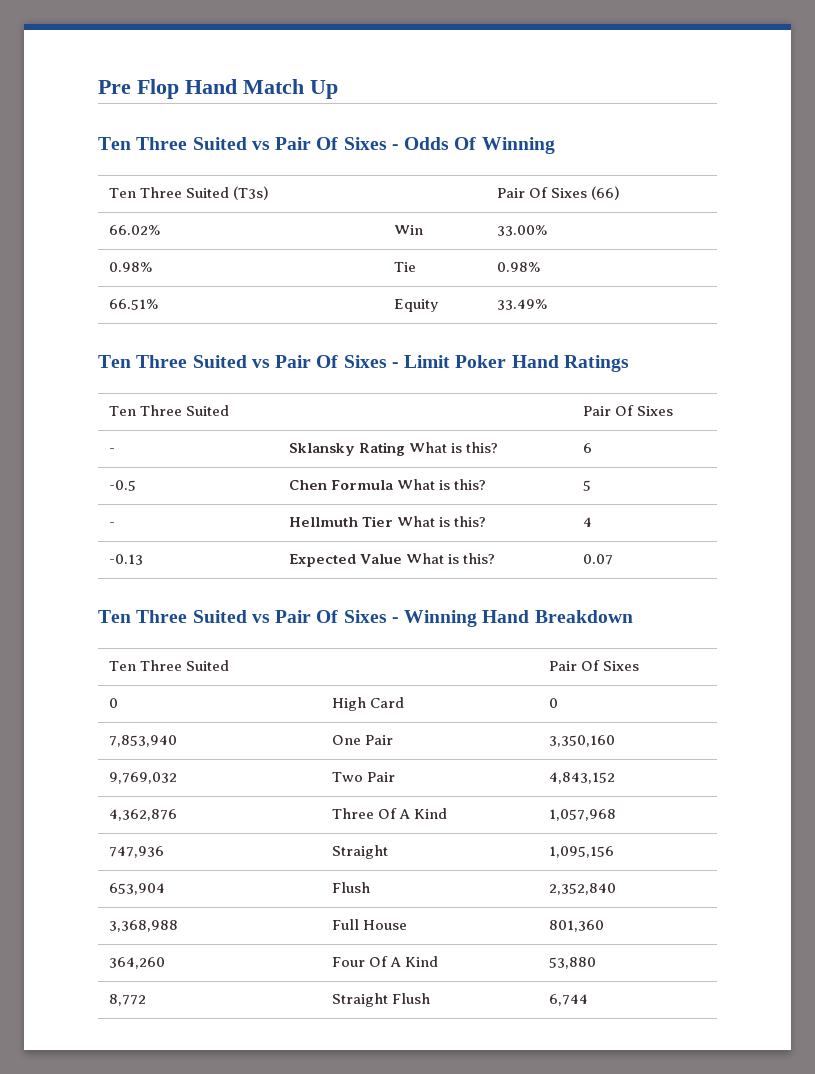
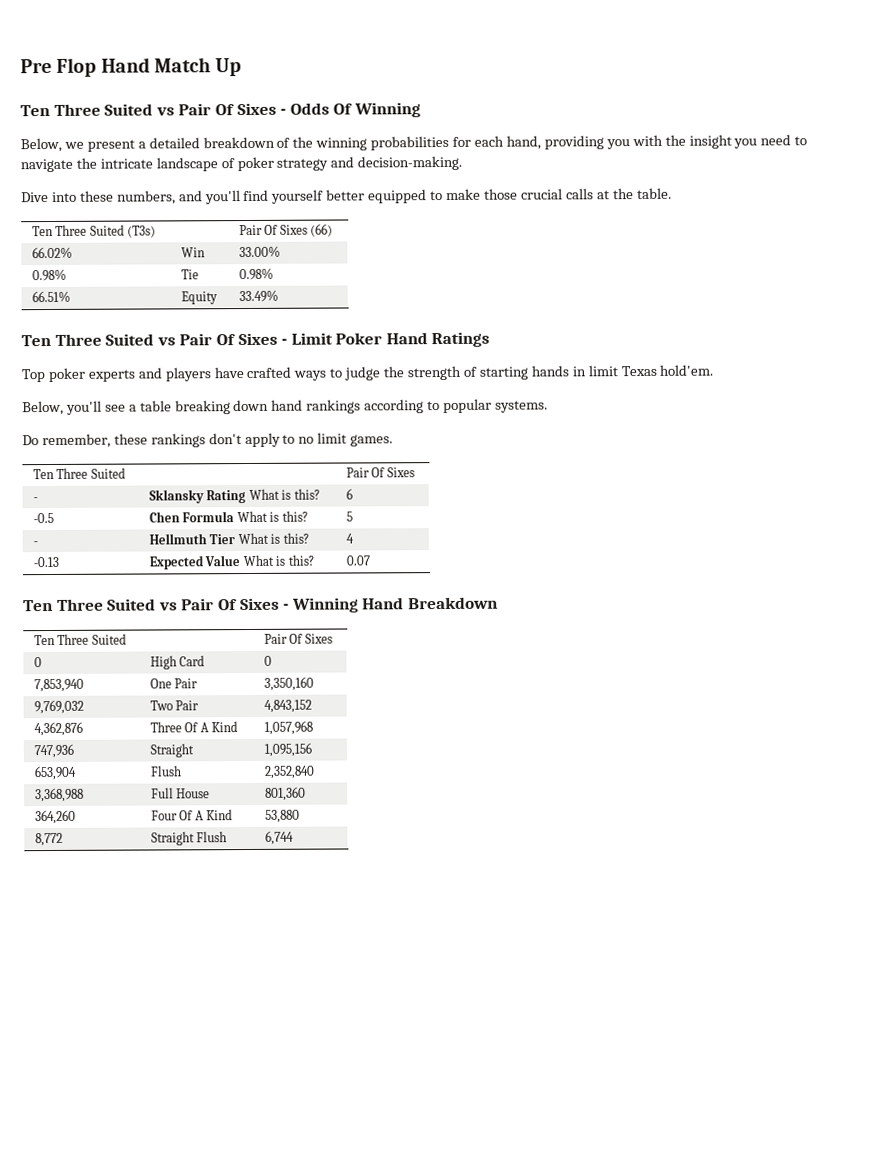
+ Below, we present a detailed breakdown of the winning probabilities for each hand, providing you with the insight you need to navigate the intricate landscape of poker strategy and decision-making.
+ Dive into these numbers, and you'll find yourself better equipped to make those crucial calls at the table.
+ Top poker experts and players have crafted ways to judge the strength of starting hands in limit Texas hold'em.
+ Below, you'll see a table breaking down hand rankings according to popular systems.
+ Do remember, these rankings don't apply to no limit games.

